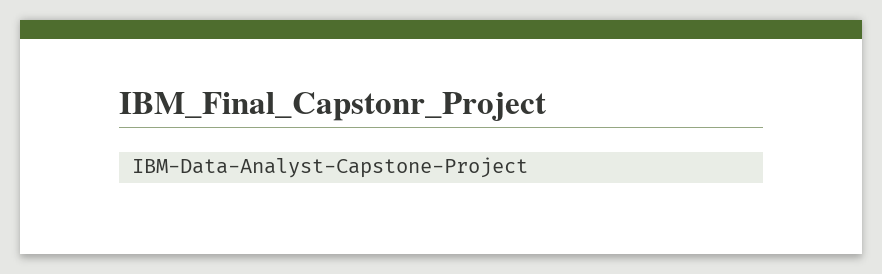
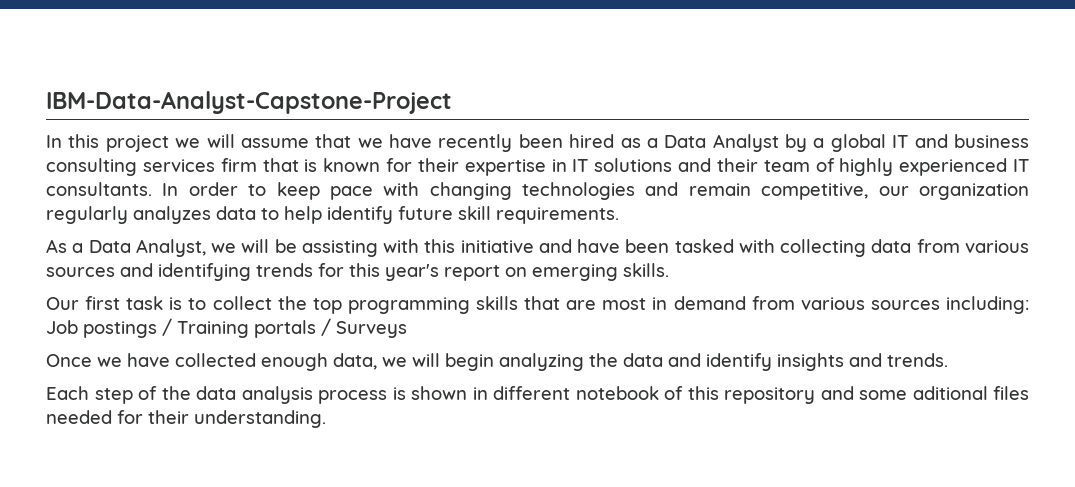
- IBM_Final_Capstonr_Project
  IBM-Data-Analyst-Capstone-Project
+ In this project we will assume that we have recently been hired as a Data Analyst by a global IT and business consulting services firm that is known for their expertise in IT solutions and their team of highly experienced IT consultants. In order to keep pace with changing technologies and remain competitive, our organization regularly analyzes data to help identify future skill requirements.
+ As a Data Analyst, we will be assisting with this initiative and have been tasked with collecting data from various sources and identifying trends for this year's report on emerging skills.
+ Our first task is to collect the top programming skills that are most in demand from various sources including: Job postings / Training portals / Surveys
+ Once we have collected enough data, we will begin analyzing the data and identify insights and trends.
+ Each step of the data analysis process is shown in different notebook of this repository and some aditional files needed for their understanding.

